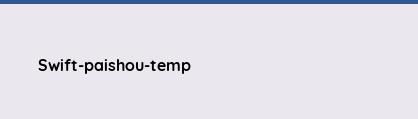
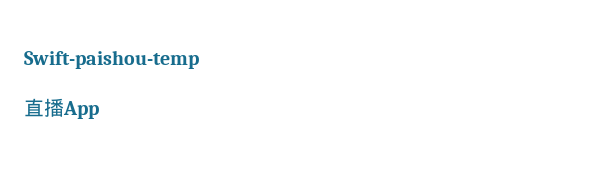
+ 直播App

